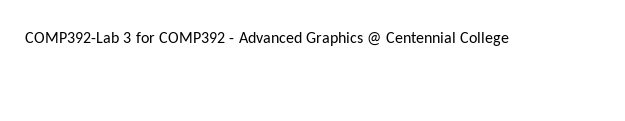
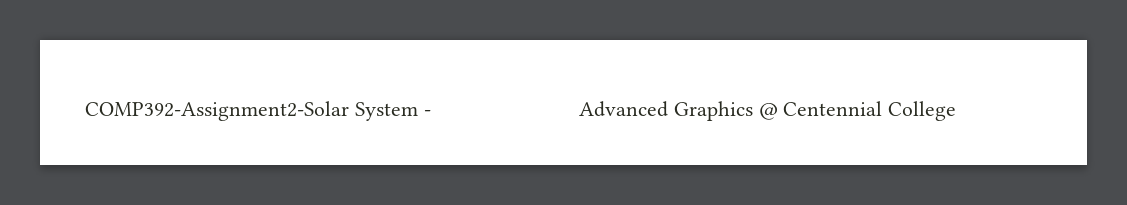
- COMP392-Lab 3 for COMP392 - Advanced Graphics @ Centennial College
+ COMP392-Assignment2-Solar System - Advanced Graphics @ Centennial College

